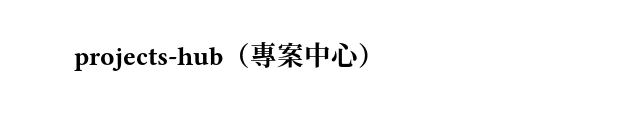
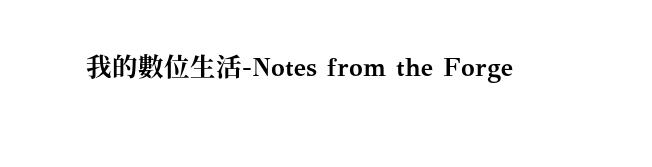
- projects-hub（專案中心）
+ 我的數位生活-Notes from the Forge

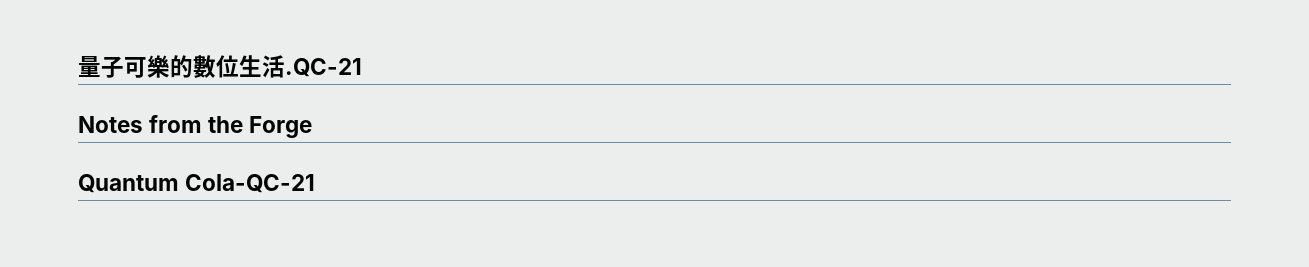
- 我的數位生活-Notes from the Forge
+ 量子可樂的數位生活.QC-21
+ Notes from the Forge
+ Quantum Cola-QC-21

